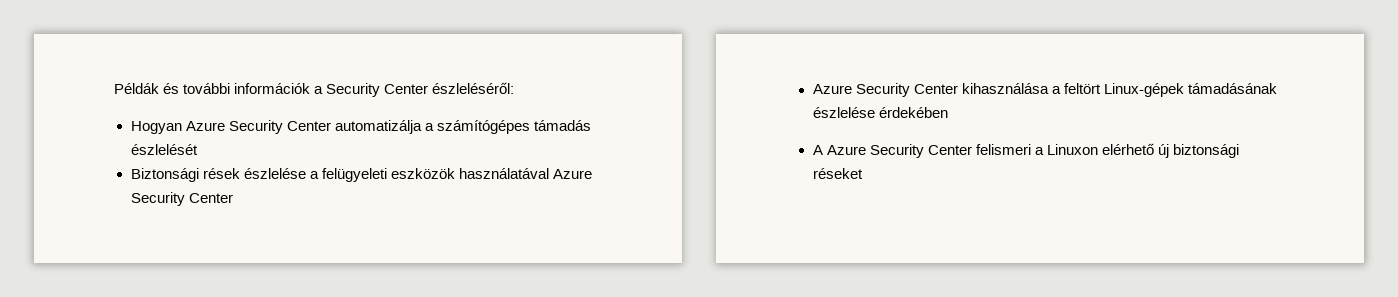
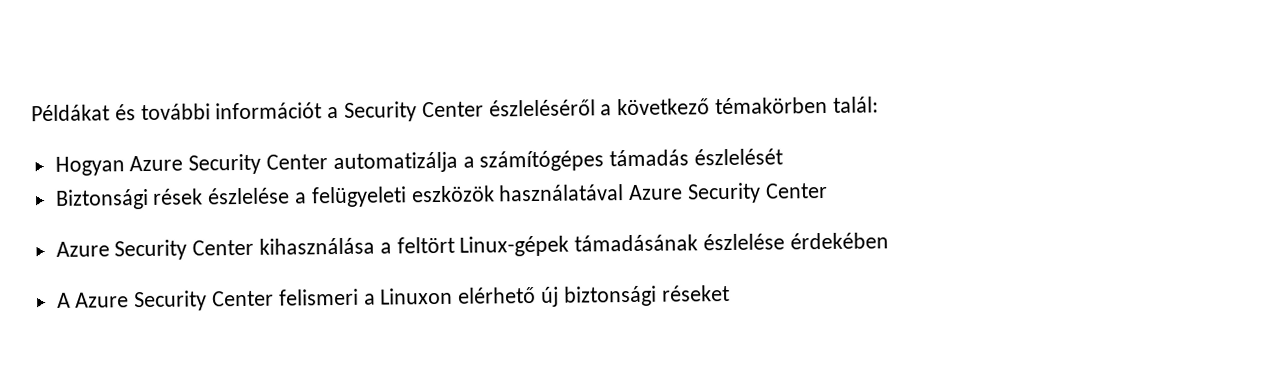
- Példák és további információk a Security Center észleléséről:
+ Példákat és további információt a Security Center észleléséről a következő témakörben talál:

